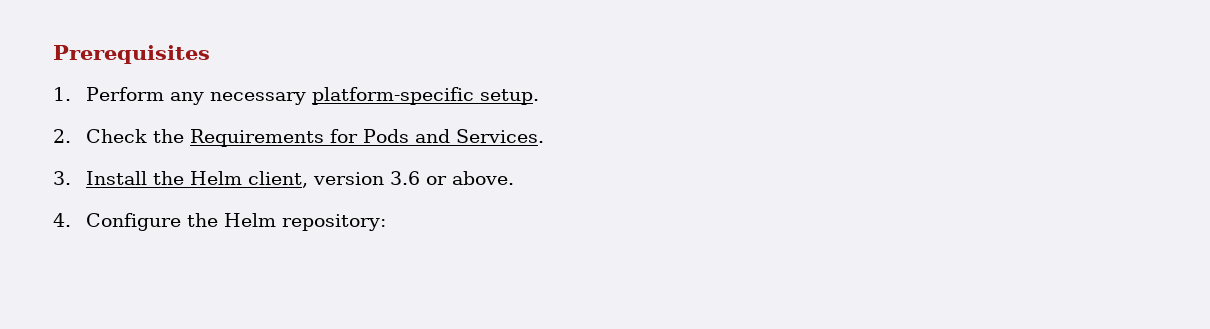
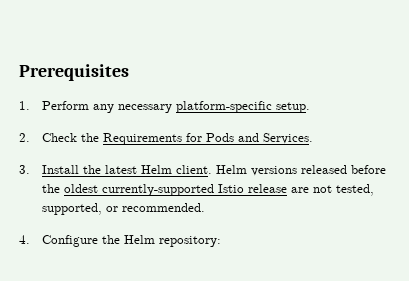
- 3. Install the Helm client, version 3.6 or above.
+ 3. Install the latest Helm client. Helm versions released before the oldest currently-supported Istio release are not tested, supported, or recommended.

